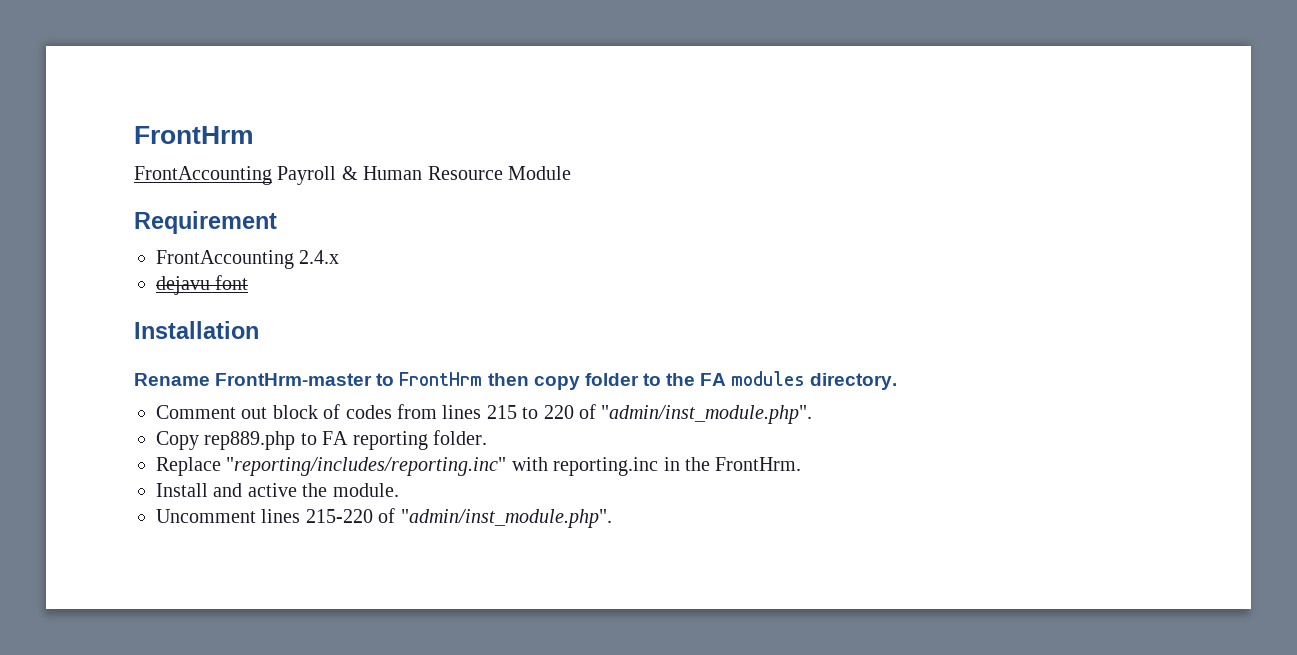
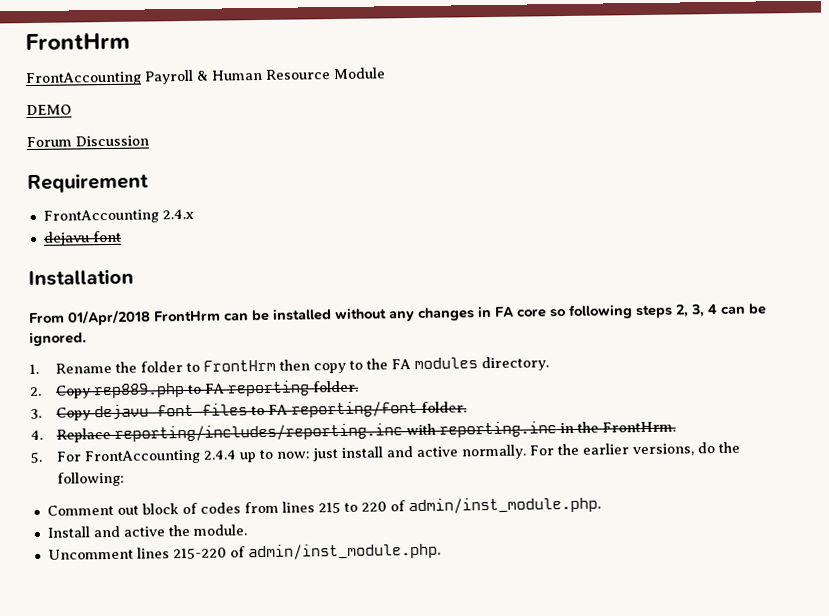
+ DEMO
+ Forum Discussion
- Rename FrontHrm-master to FrontHrm then copy folder to the FA modules directory.
+ From 01/Apr/2018 FrontHrm can be installed without any changes in FA core so following steps 2, 3, 4 can be ignored.
+ 1. Rename the folder to FrontHrm then copy to the FA modules directory.
+ 2. Copy rep889.php to FA reporting folder.
+ 3. Copy dejavu font files to FA reporting/font folder.
+ 4. Replace reporting/includes/reporting.inc with reporting.inc in the FrontHrm.
+ 5. For FrontAccounting 2.4.4 up to now: just install and active normally. For the earlier versions, do the following:
- Comment out block of codes from lines 215 to 220 of "admin/inst_module.php".
- Copy rep889.php to FA reporting folder.
- Replace "reporting/includes/reporting.inc" with reporting.inc in the FrontHrm.
+ Comment out block of codes from lines 215 to 220 of admin/inst_module.php.
- Uncomment lines 215-220 of "admin/inst_module.php".
+ Uncomment lines 215-220 of admin/inst_module.php.

